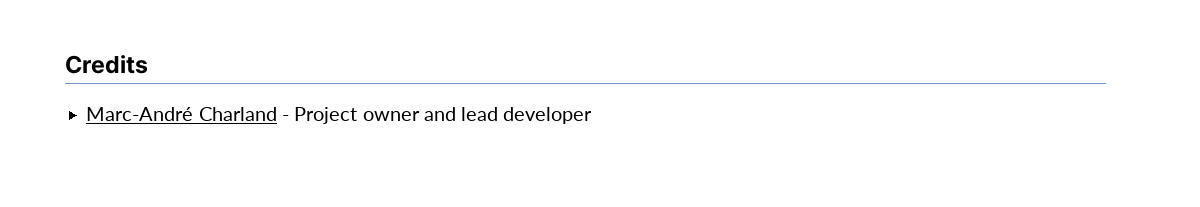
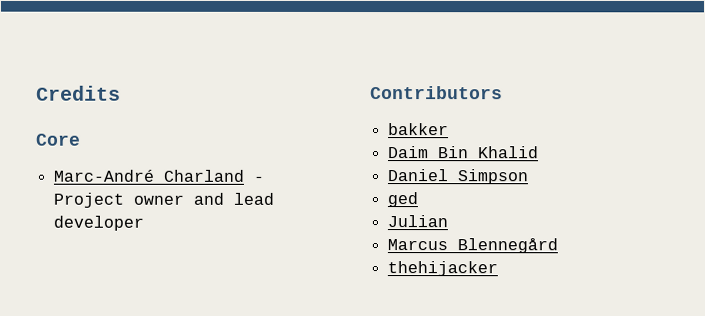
+ Core
+ Contributors
+ bakker
+ Daim Bin Khalid
+ Daniel Simpson
+ ged
+ Julian
+ Marcus Blennegård
+ thehijacker

